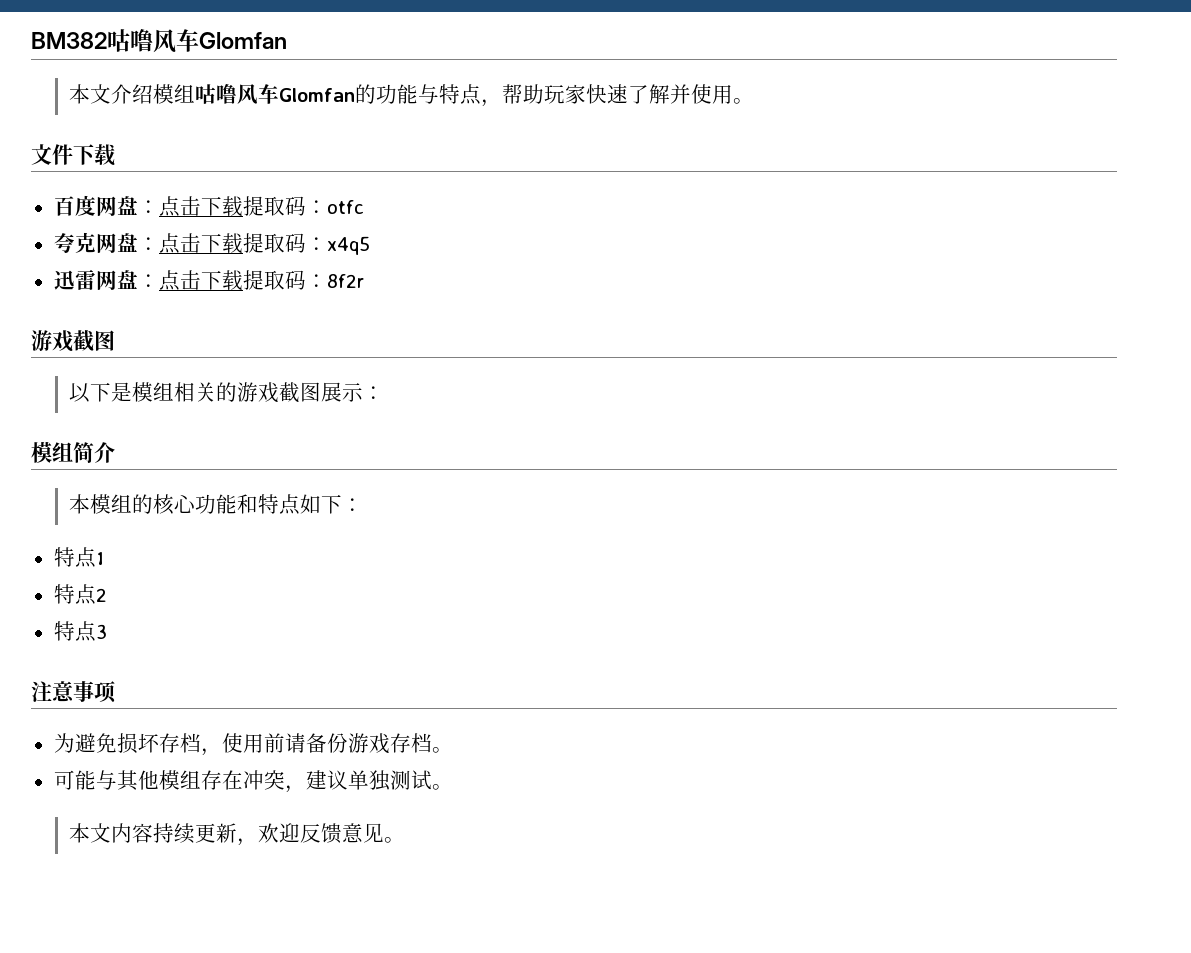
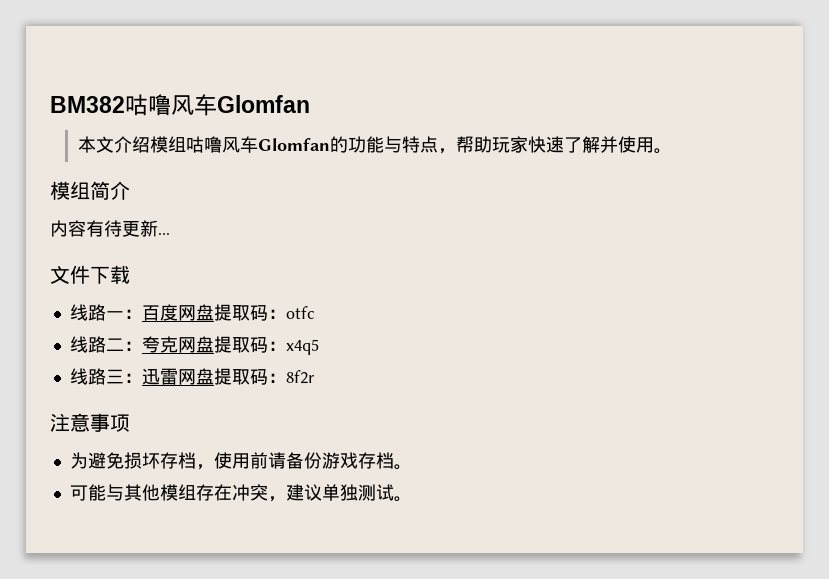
+ 模组简介
+ 内容有待更新...
  文件下载
- 百度网盘：点击下载提取码：otfc
+ 线路一：百度网盘提取码：otfc
- 夸克网盘：点击下载提取码：x4q5
+ 线路二：夸克网盘提取码：x4q5
- 迅雷网盘：点击下载提取码：8f2r
- 游戏截图
- 以下是模组相关的游戏截图展示：
- 模组简介
- 本模组的核心功能和特点如下：
- 特点1
- 特点2
- 特点3
+ 线路三：迅雷网盘提取码：8f2r
- 本文内容持续更新，欢迎反馈意见。

